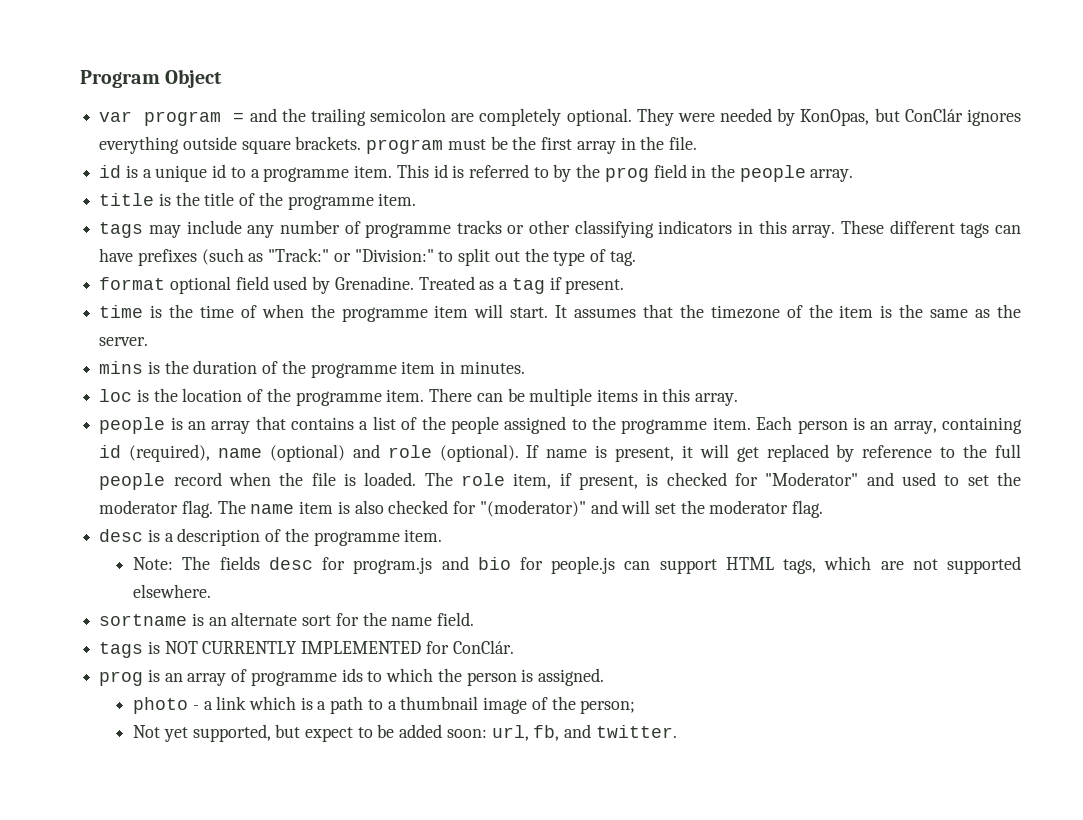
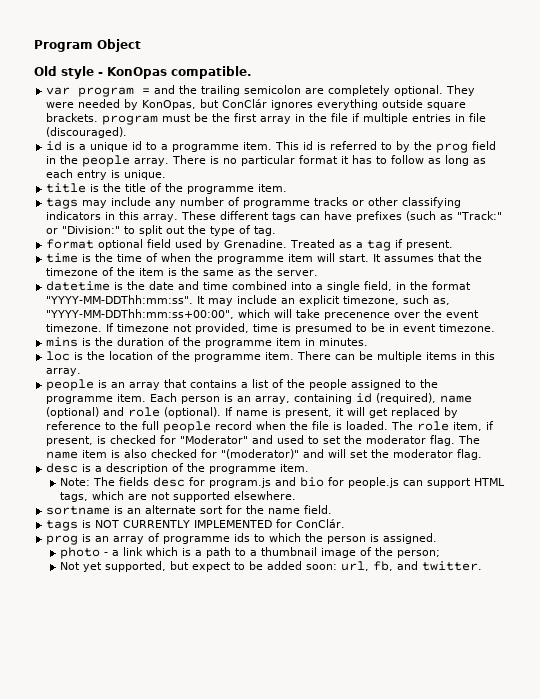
+ Old style - KonOpas compatible.
- They were needed by KonOpas, but ConClár ignores everything outside square brackets. program must be the first array in the file.
+ They were needed by KonOpas, but ConClár ignores everything outside square brackets. program must be the first array in the file if multiple entries in file (discouraged).
+ There is no particular format it has to follow as long as each entry is unique.
+ datetime is the date and time combined into a single field, in the format "YYYY-MM-DDThh:mm:ss". It may include an explicit timezone, such as, "YYYY-MM-DDThh:mm:ss+00:00", which will take precenence over the event timezone. If timezone not provided, time is presumed to be in event timezone.

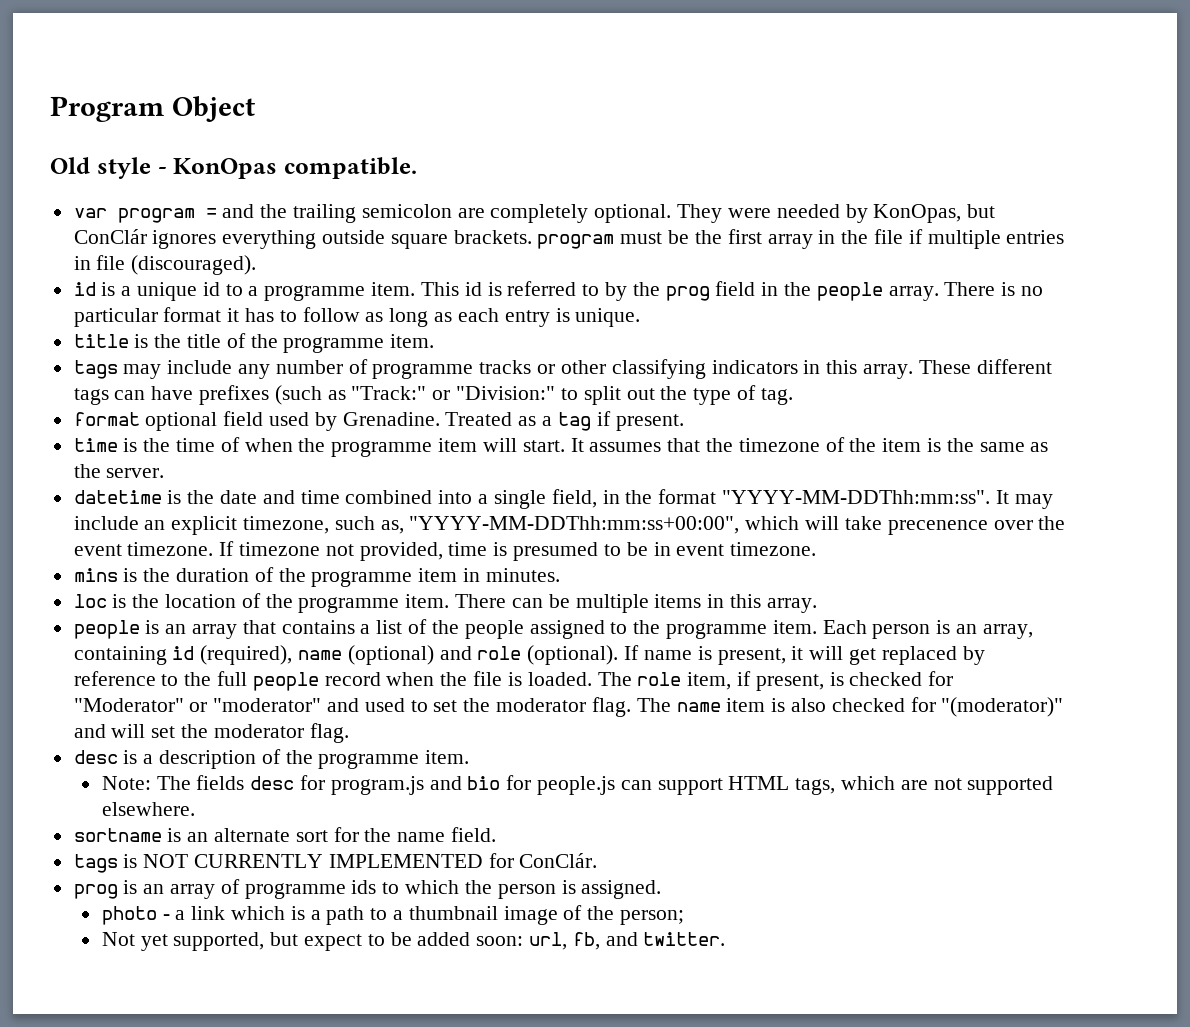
- The role item, if present, is checked for "Moderator" and used to set the moderator flag.
+ The role item, if present, is checked for "Moderator" or "moderator" and used to set the moderator flag.

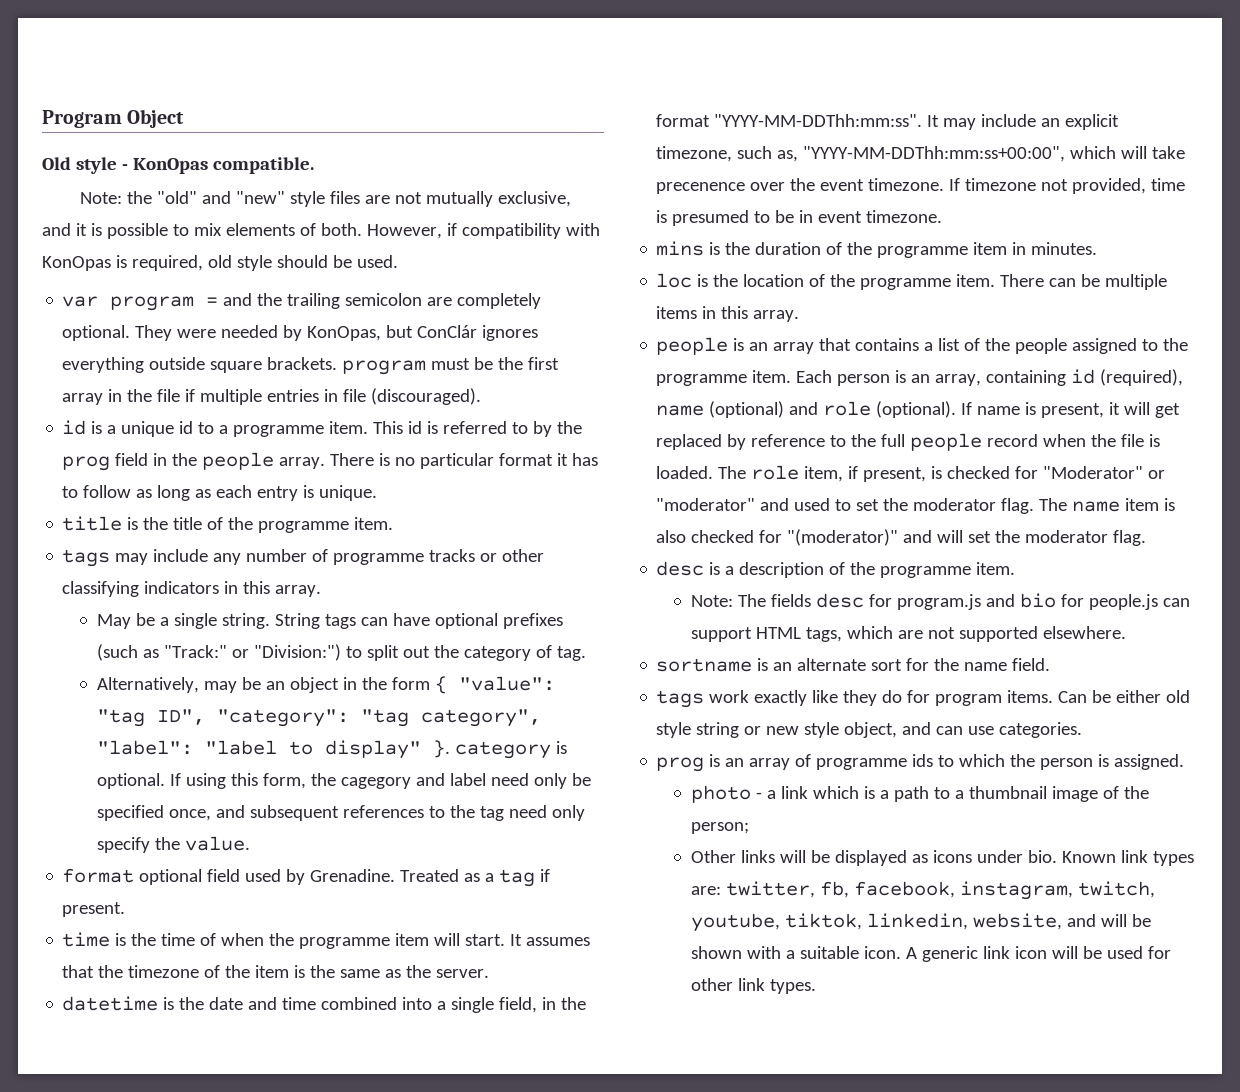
+ Note: the "old" and "new" style files are not mutually exclusive, and it is possible to mix elements of both. However, if compatibility with KonOpas is required, old style should be used.
- tags may include any number of programme tracks or other classifying indicators in this array. These different tags can have prefixes (such as "Track:" or "Division:" to split out the type of tag.
+ tags may include any number of programme tracks or other classifying indicators in this array.
+ May be a single string. String tags can have optional prefixes (such as "Track:" or "Division:") to split out the category of tag.
+ Alternatively, may be an object in the form { "value": "tag ID", "category": "tag category", "label": "label to display" }. category is optional. If using this form, the cagegory and label need only be specified once, and subsequent references to the tag need only specify the value.
- tags is NOT CURRENTLY IMPLEMENTED for ConClár.
+ tags work exactly like they do for program items. Can be either old style string or new style object, and can use categories.
- Not yet supported, but expect to be added soon: url, fb, and twitter.
+ Other links will be displayed as icons under bio. Known link types are: twitter, fb, facebook, instagram, twitch, youtube, tiktok, linkedin, website, and will be shown with a suitable icon. A generic link icon will be used for other link types.

